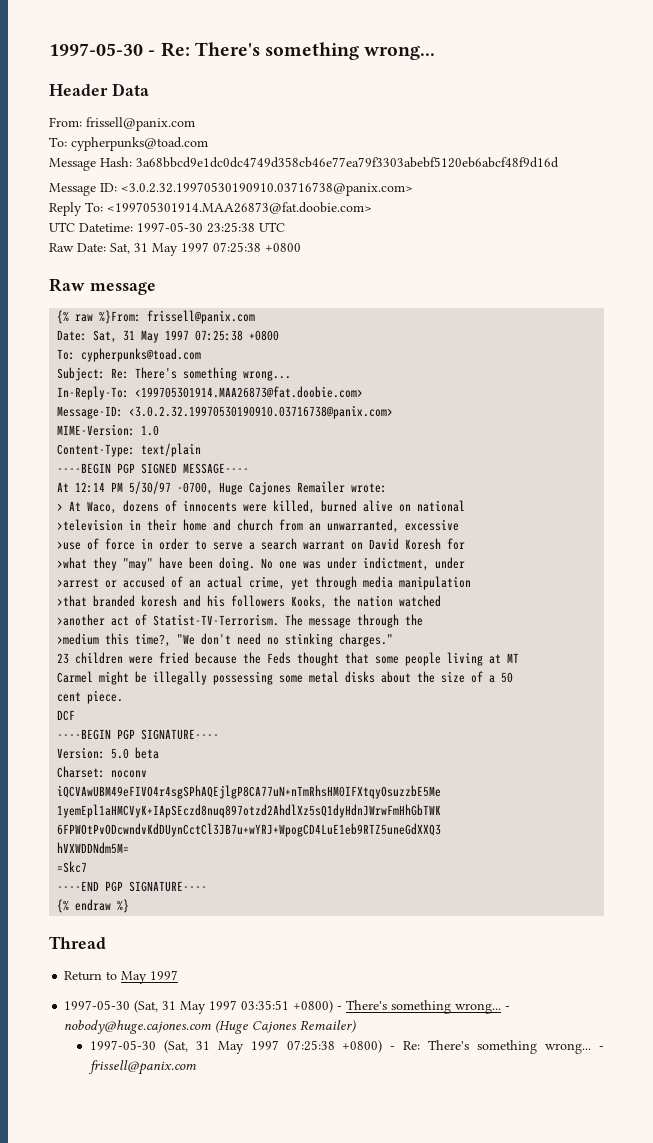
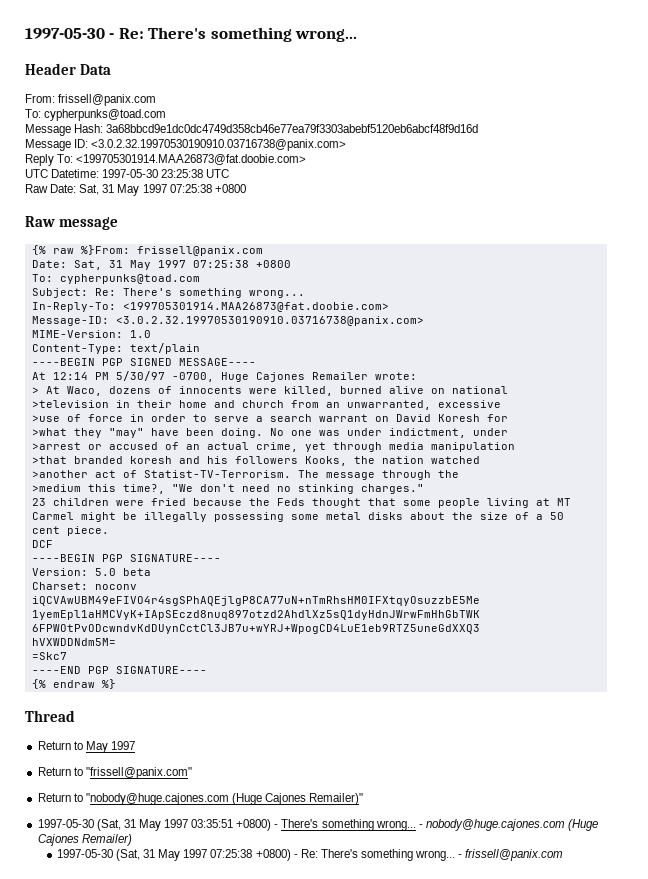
+ Return to "frissell@panix.com"
+ Return to "nobody@huge.cajones.com (Huge Cajones Remailer)"

